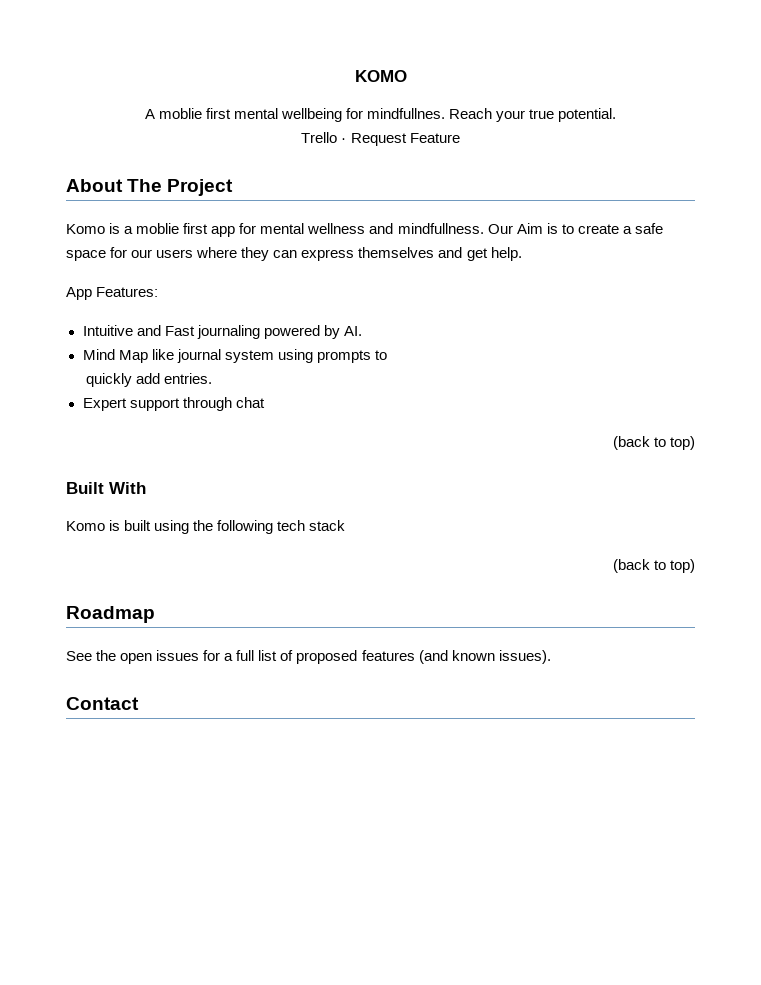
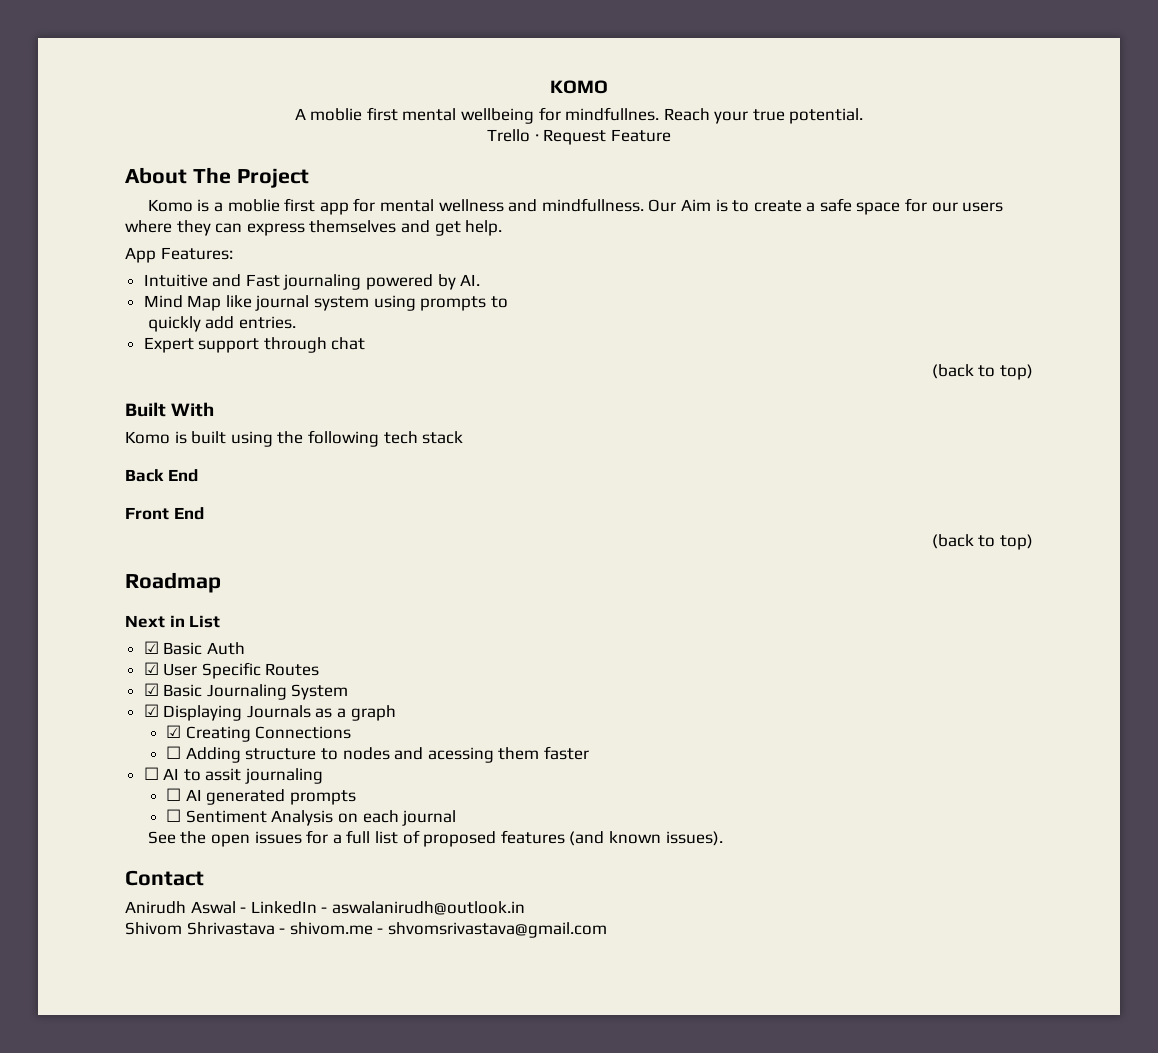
+ Back End
+ Front End
+ Next in List
+ ☑ Basic Auth
+ ☑ User Specific Routes
+ ☑ Basic Journaling System
+ ☑ Displaying Journals as a graph
+ ☑ Creating Connections
+ ☐ Adding structure to nodes and acessing them faster
+ ☐ AI to assit journaling
+ ☐ AI generated prompts
+ ☐ Sentiment Analysis on each journal
+ Anirudh Aswal - LinkedIn - aswalanirudh@outlook.in
+ Shivom Shrivastava - shivom.me - shvomsrivastava@gmail.com

